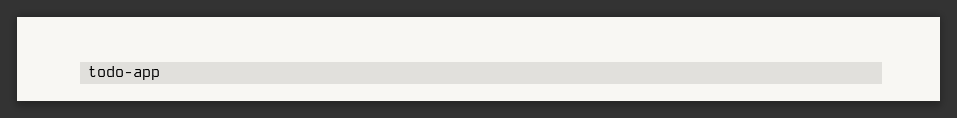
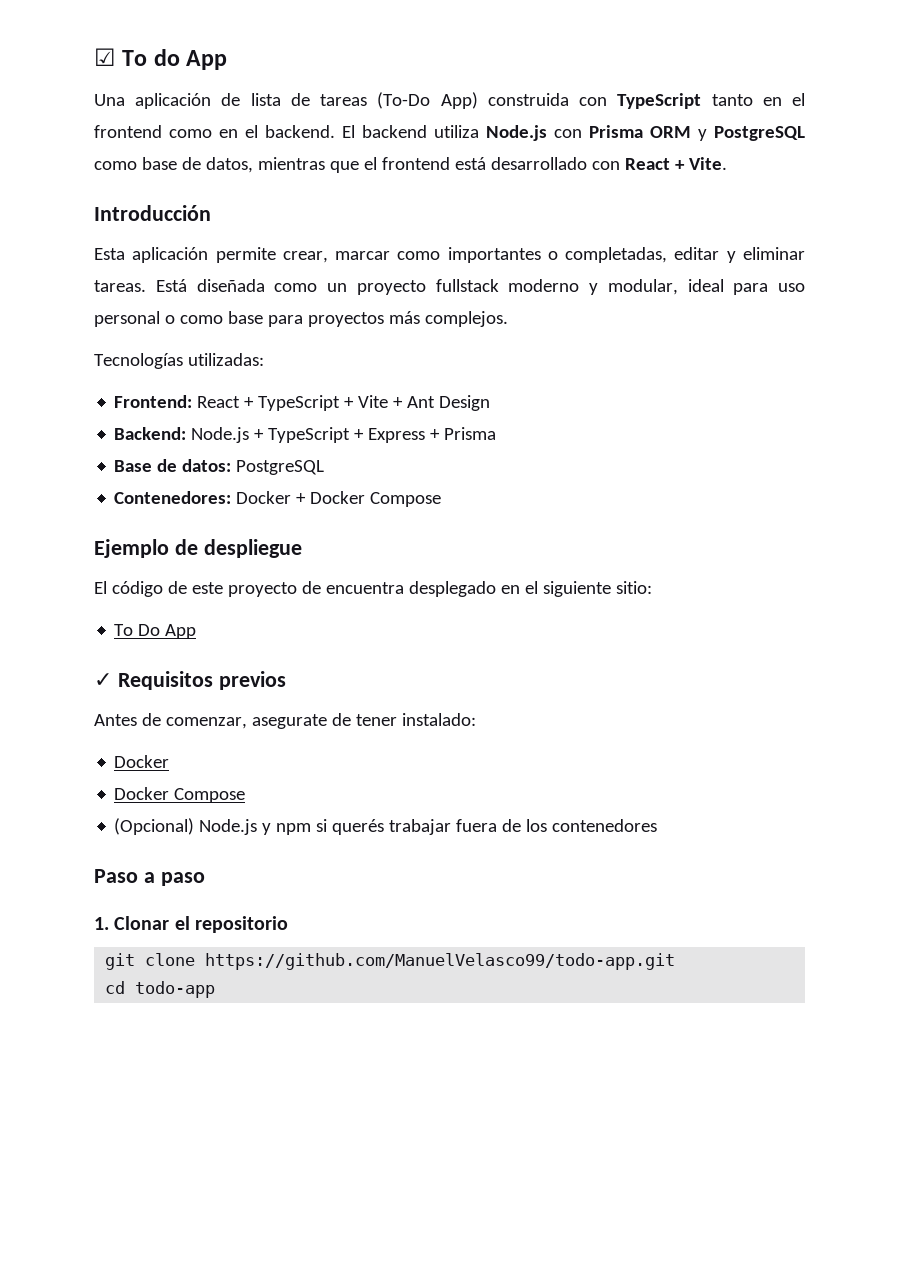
- todo-app
+ ☑ To do App
+ Una aplicación de lista de tareas (To-Do App) construida con TypeScript tanto en el frontend como en el backend. El backend utiliza Node.js con Prisma ORM y PostgreSQL como base de datos, mientras que el frontend está desarrollado con React + Vite.
+ Introducción
+ Esta aplicación permite crear, marcar como importantes o completadas, editar y eliminar tareas. Está diseñada como un proyecto fullstack moderno y modular, ideal para uso personal o como base para proyectos más complejos.
+ Tecnologías utilizadas:
+ Frontend: React + TypeScript + Vite + Ant Design
+ Backend: Node.js + TypeScript + Express + Prisma
+ Base de datos: PostgreSQL
+ Contenedores: Docker + Docker Compose
+ Ejemplo de despliegue
+ El código de este proyecto de encuentra desplegado en el siguiente sitio:
+ To Do App
+ ✓ Requisitos previos
+ Antes de comenzar, asegurate de tener instalado:
+ Docker
+ Docker Compose
+ (Opcional) Node.js y npm si querés trabajar fuera de los contenedores
+ Paso a paso
+ 1. Clonar el repositorio
+ git clone https://github.com/ManuelVelasco99/todo-app.git
+ cd todo-app

